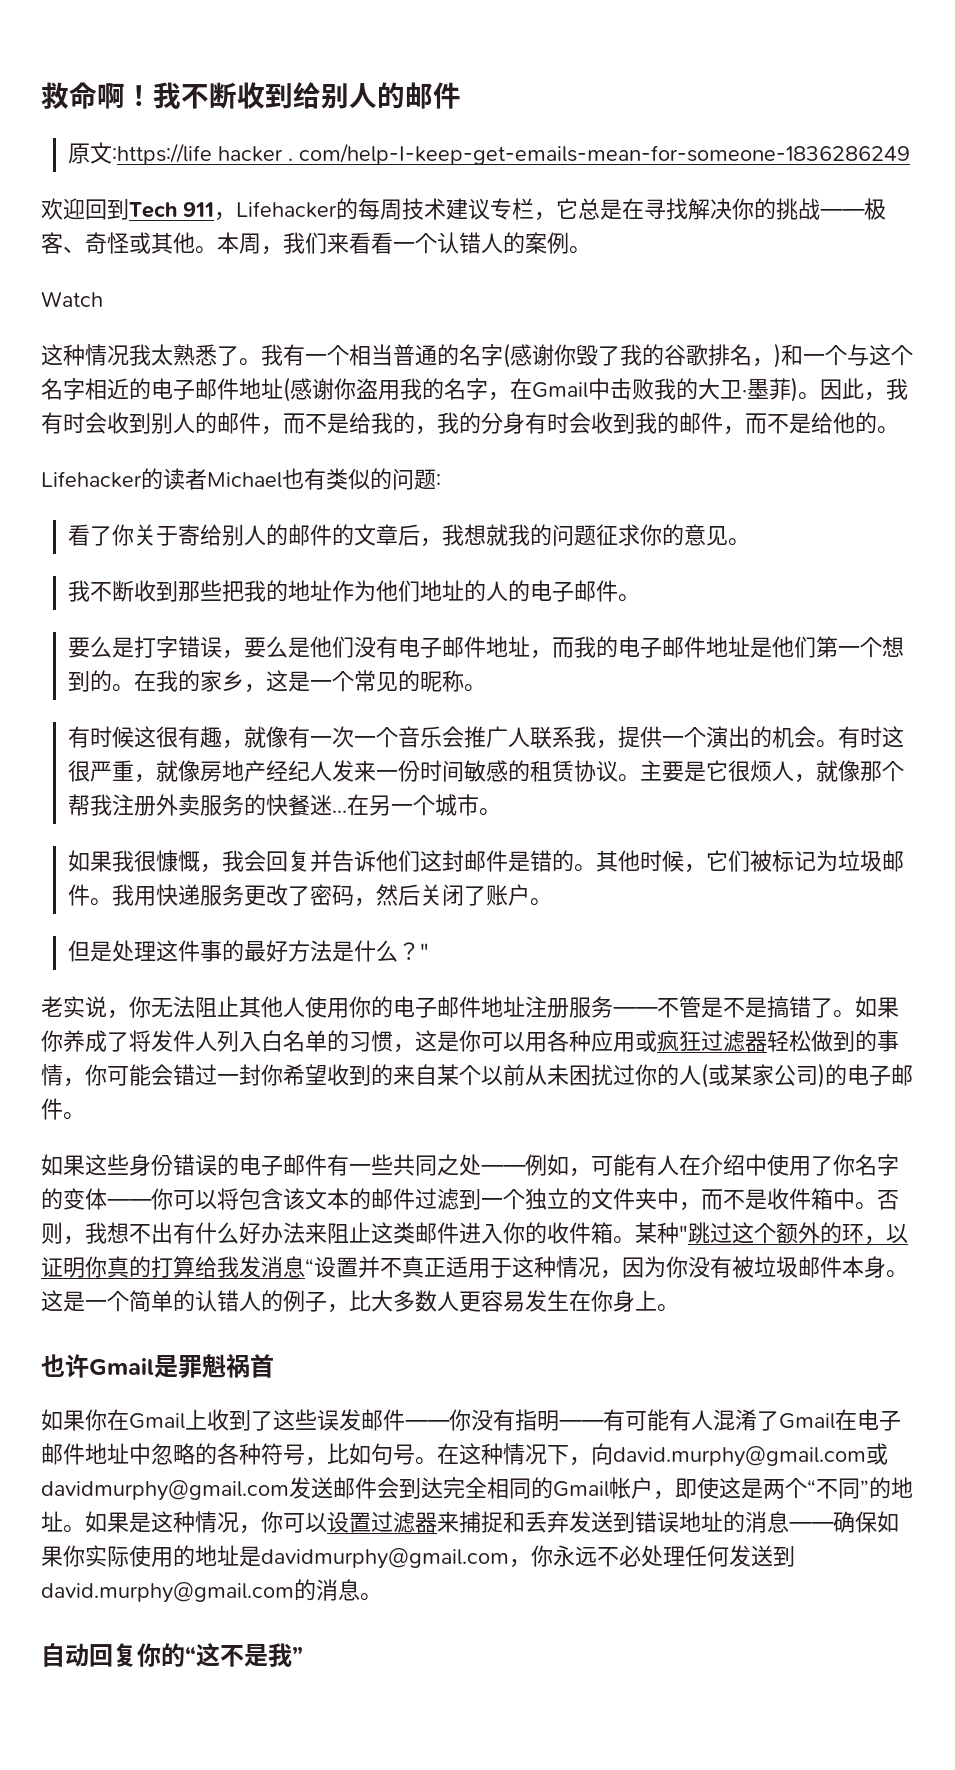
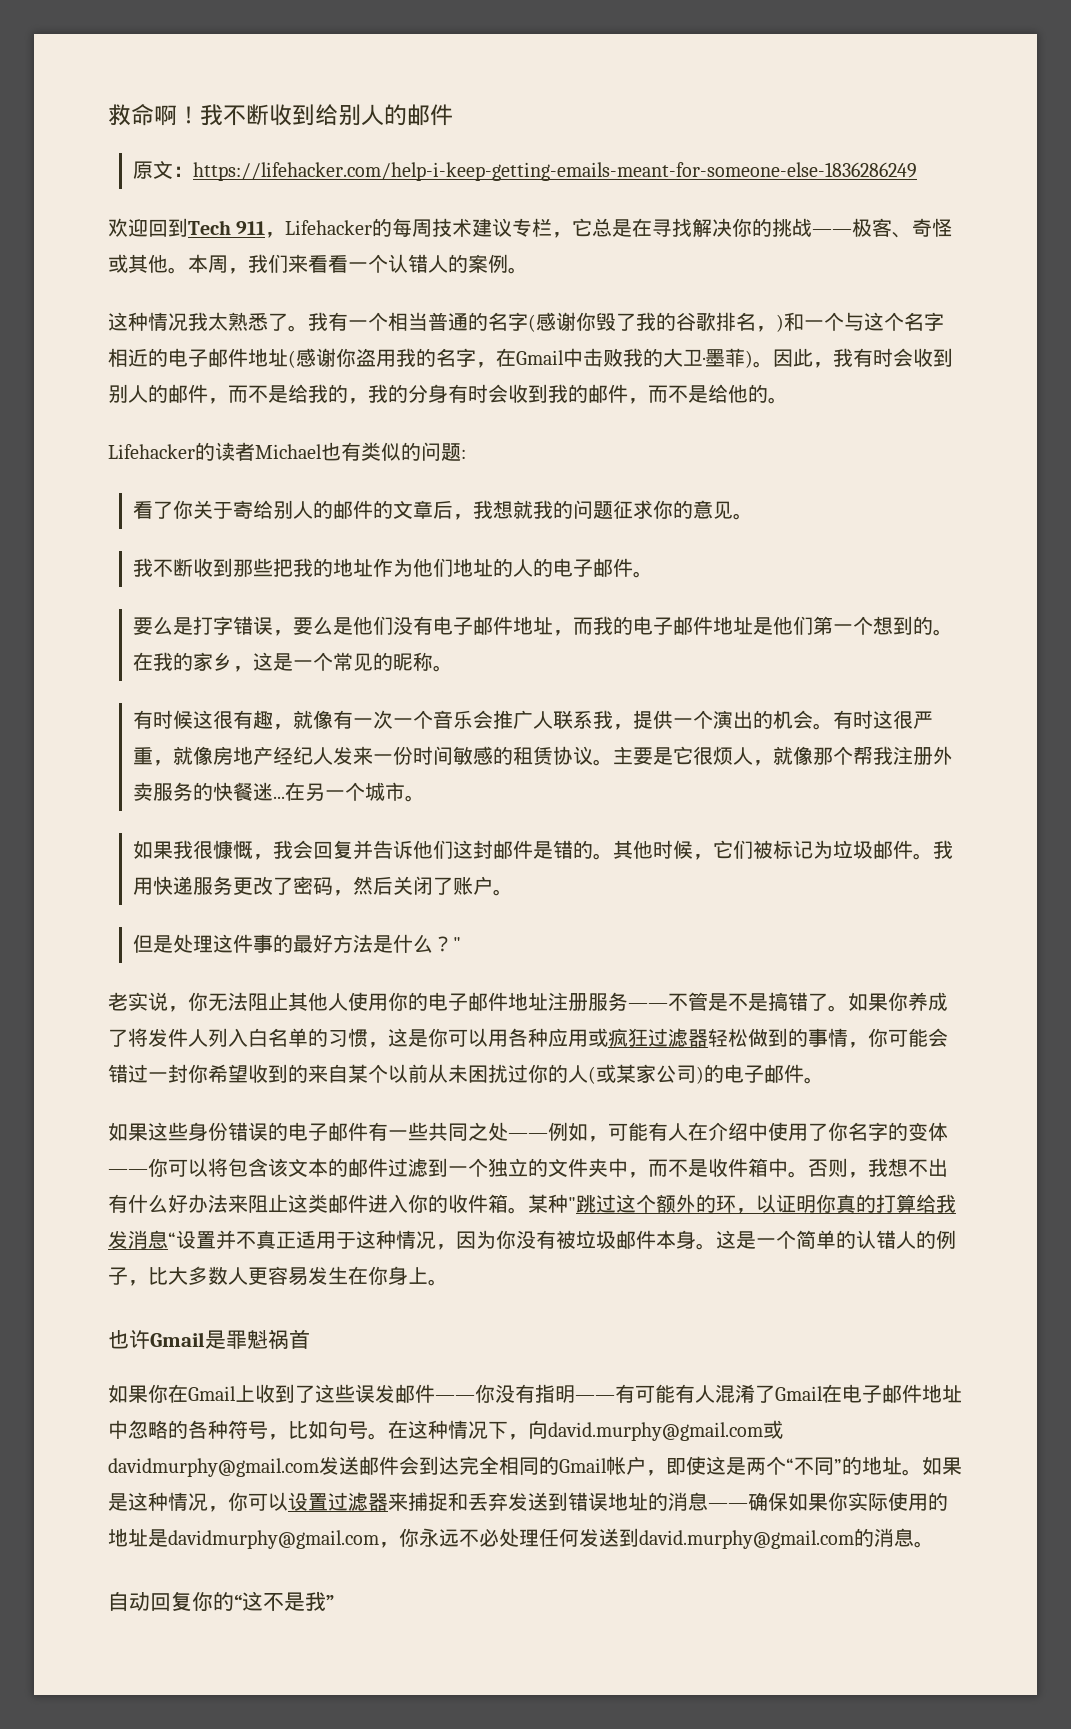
- 原文:https://life hacker . com/help-I-keep-get-emails-mean-for-someone-1836286249
+ 原文：https://lifehacker.com/help-i-keep-getting-emails-meant-for-someone-else-1836286249
- Watch

